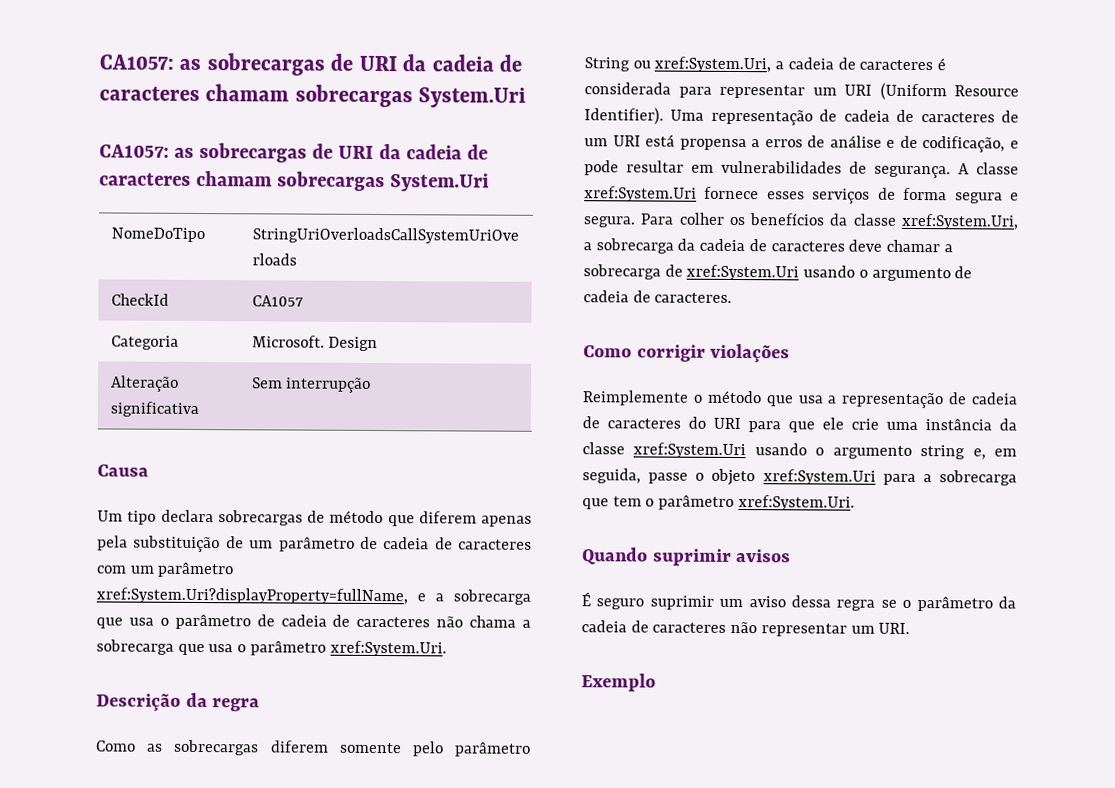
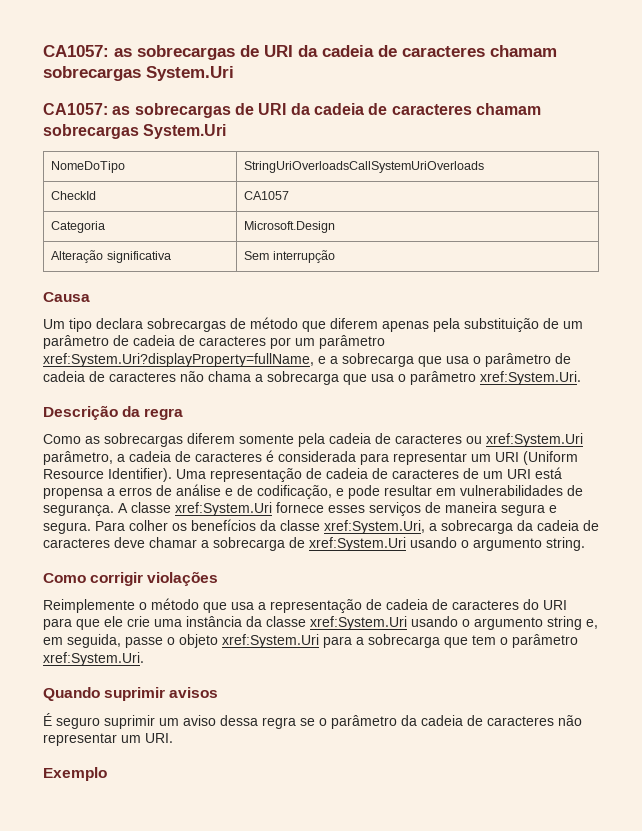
- Categoria | Microsoft. Design
+ Categoria | Microsoft.Design
- Um tipo declara sobrecargas de método que diferem apenas pela substituição de um parâmetro de cadeia de caracteres com um parâmetro xref:System.Uri?displayProperty=fullName, e a sobrecarga que usa o parâmetro de cadeia de caracteres não chama a sobrecarga que usa o parâmetro xref:System.Uri.
+ Um tipo declara sobrecargas de método que diferem apenas pela substituição de um parâmetro de cadeia de caracteres por um parâmetro xref:System.Uri?displayProperty=fullName, e a sobrecarga que usa o parâmetro de cadeia de caracteres não chama a sobrecarga que usa o parâmetro xref:System.Uri.
- Como as sobrecargas diferem somente pelo parâmetro String ou xref:System.Uri, a cadeia de caracteres é considerada para representar um URI (Uniform Resource Identifier).
+ Como as sobrecargas diferem somente pela cadeia de caracteres ou xref:System.Uri parâmetro, a cadeia de caracteres é considerada para representar um URI (Uniform Resource Identifier).
- A classe xref:System.Uri fornece esses serviços de forma segura e segura.
+ A classe xref:System.Uri fornece esses serviços de maneira segura e segura.
- Para colher os benefícios da classe xref:System.Uri, a sobrecarga da cadeia de caracteres deve chamar a sobrecarga de xref:System.Uri usando o argumento de cadeia de caracteres.
+ Para colher os benefícios da classe xref:System.Uri, a sobrecarga da cadeia de caracteres deve chamar a sobrecarga de xref:System.Uri usando o argumento string.

